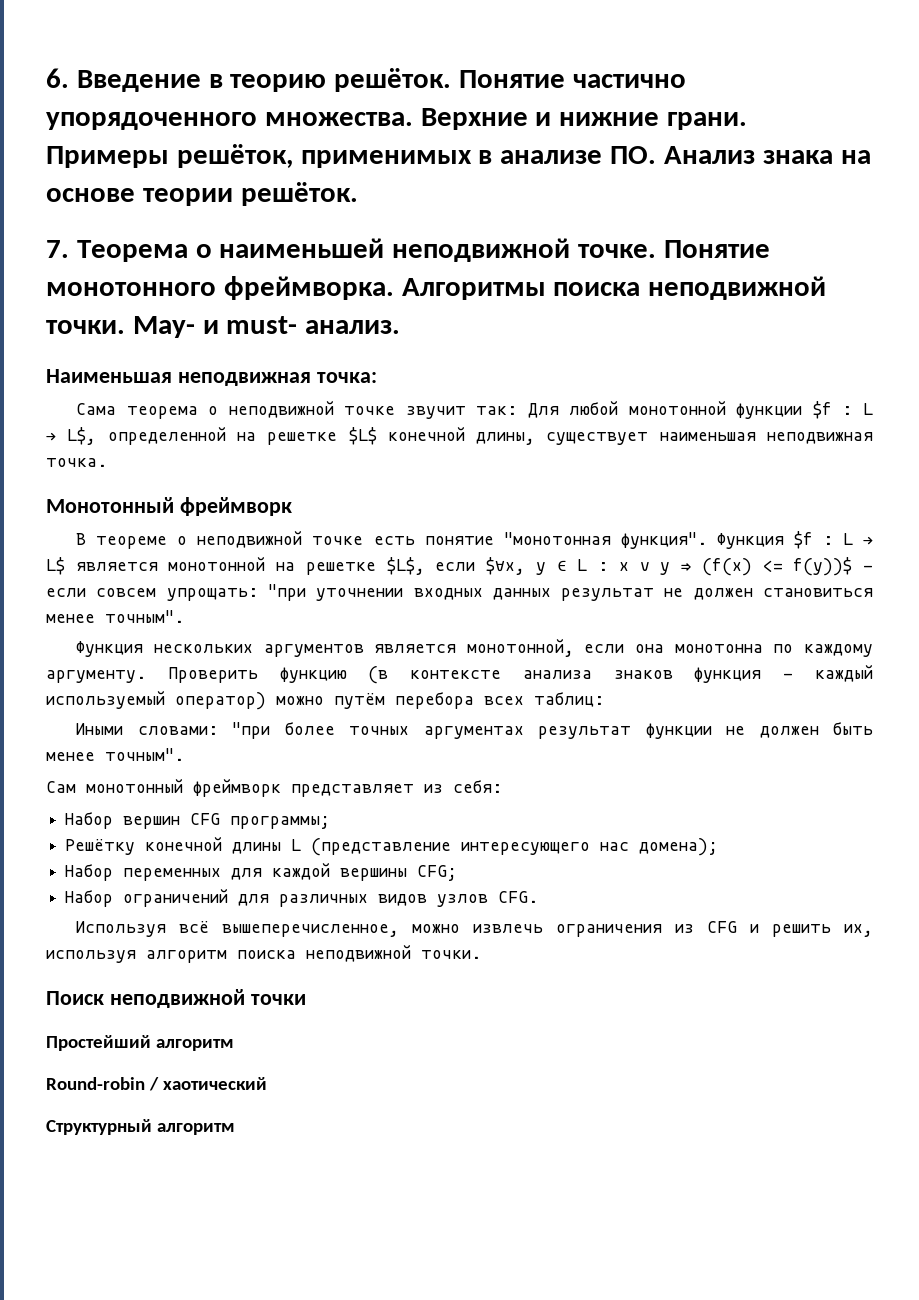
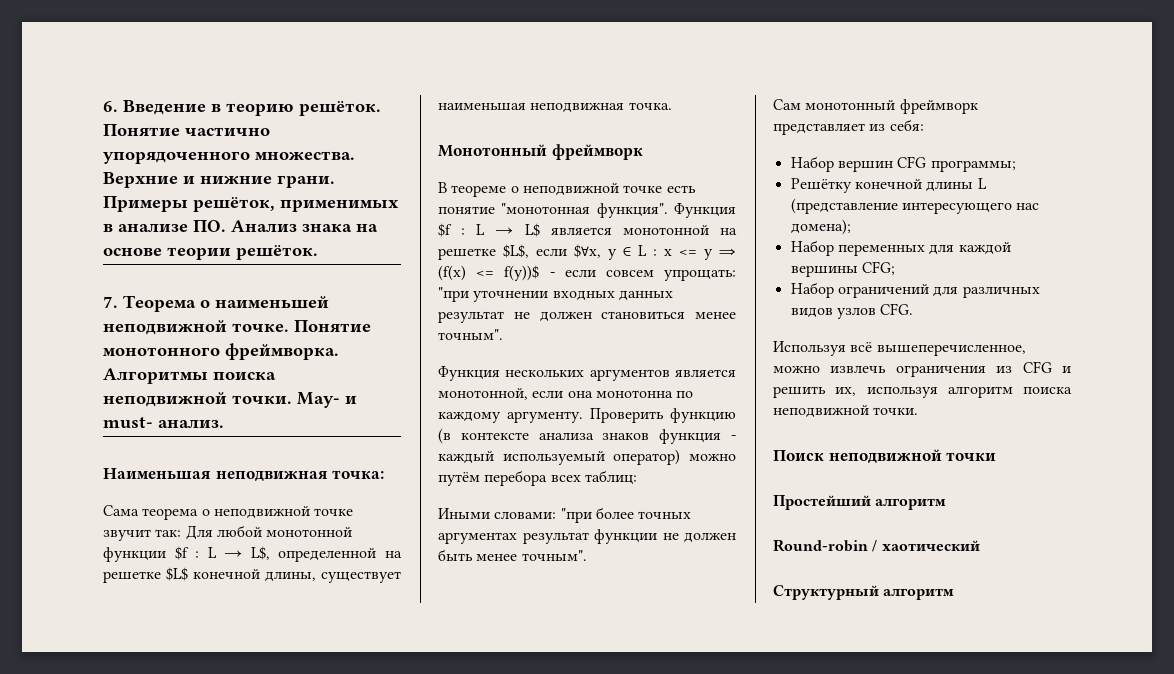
- Функция $f : L → L$ является монотонной на решетке $L$, если $∀x, y ∈ L : x v y ⇒ (f(x) <= f(y))$ - если совсем упрощать: "при уточнении входных данных результат не должен становиться менее точным".
+ Функция $f : L → L$ является монотонной на решетке $L$, если $∀x, y ∈ L : x <= y ⇒ (f(x) <= f(y))$ - если совсем упрощать: "при уточнении входных данных результат не должен становиться менее точным".

